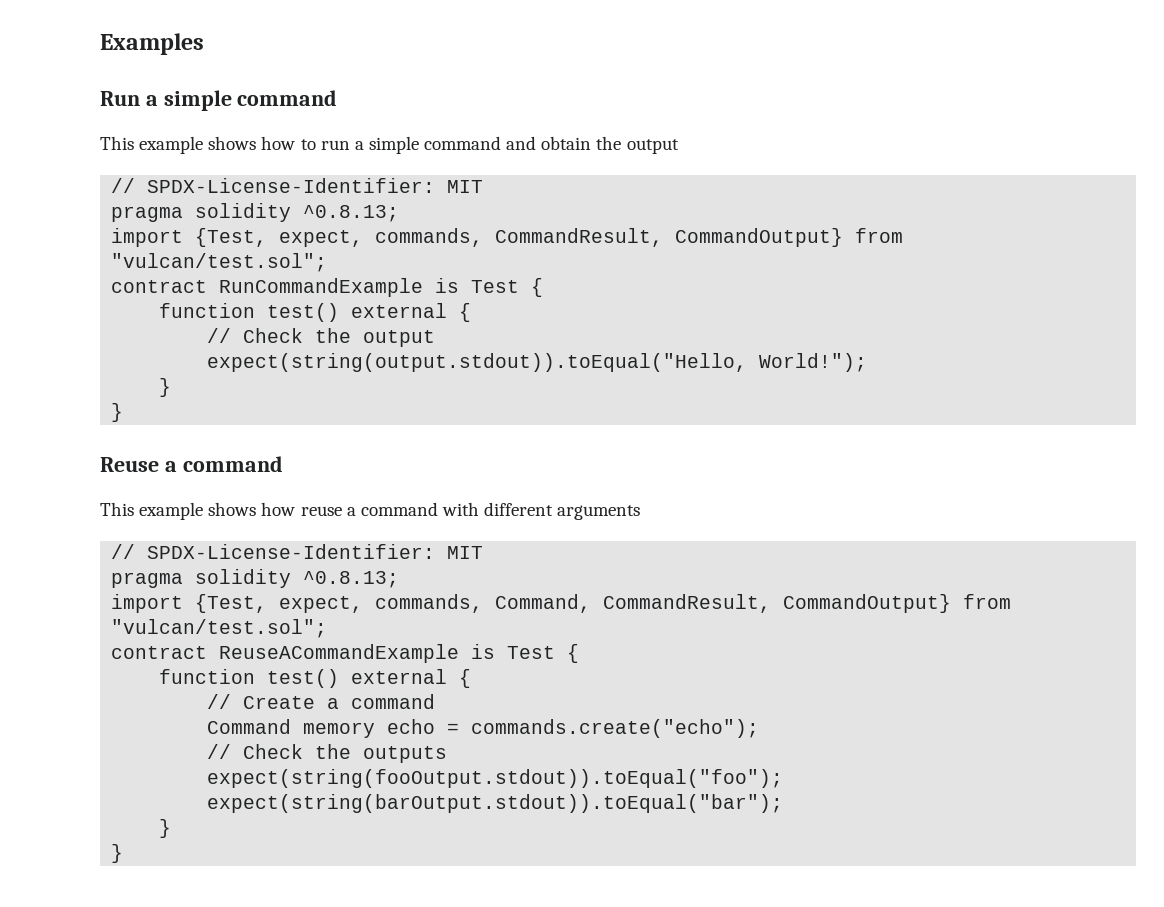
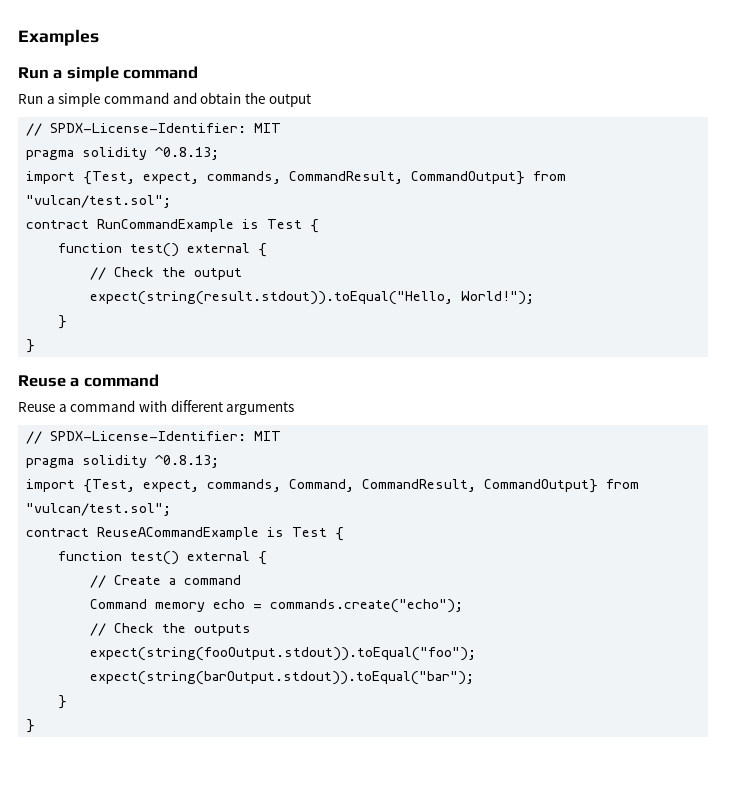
- This example shows how to run a simple command and obtain the output
+ Run a simple command and obtain the output
- expect(string(output.stdout)).toEqual("Hello, World!");
+ expect(string(result.stdout)).toEqual("Hello, World!");
- This example shows how reuse a command with different arguments
+ Reuse a command with different arguments

